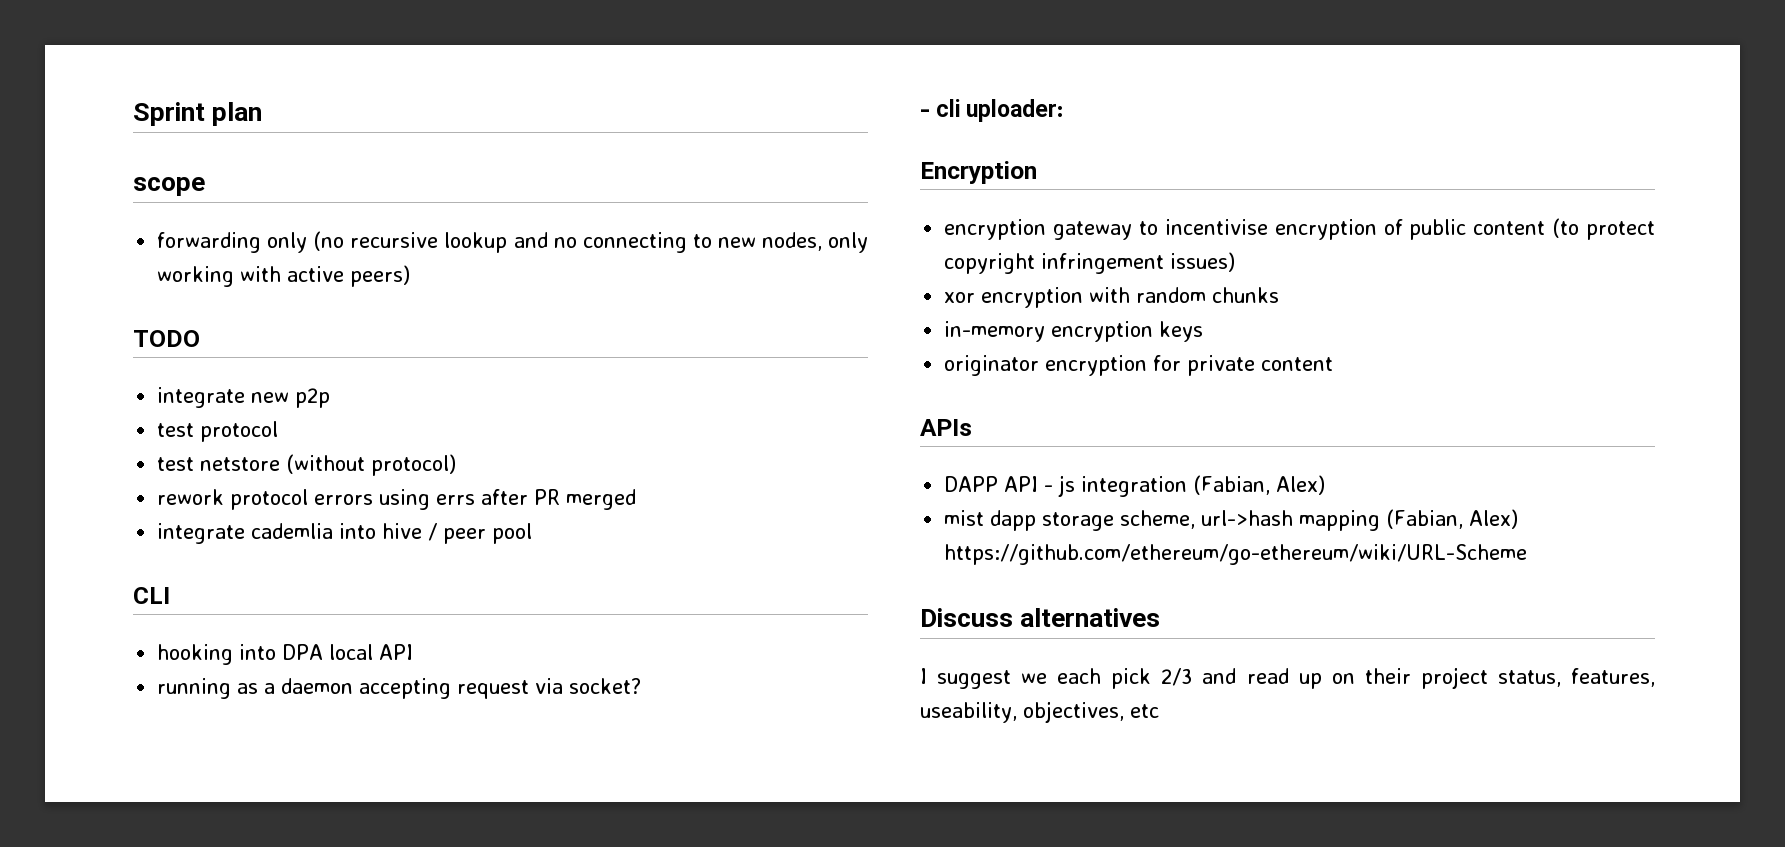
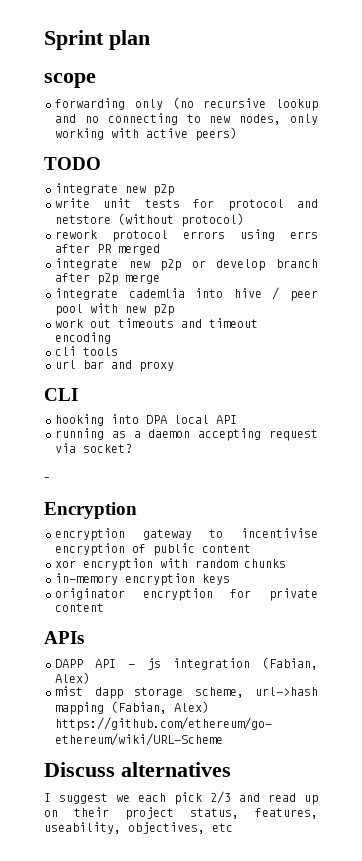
- test protocol
- test netstore (without protocol)
+ write unit tests for protocol and netstore (without protocol)
+ integrate new p2p or develop branch after p2p merge
- integrate cademlia into hive / peer pool
+ integrate cademlia into hive / peer pool with new p2p
+ work out timeouts and timeout encoding
+ cli tools
+ url bar and proxy
  running as a daemon accepting request via socket?
- - cli uploader:
+ -
- encryption gateway to incentivise encryption of public content (to protect copyright infringement issues)
+ encryption gateway to incentivise encryption of public content

